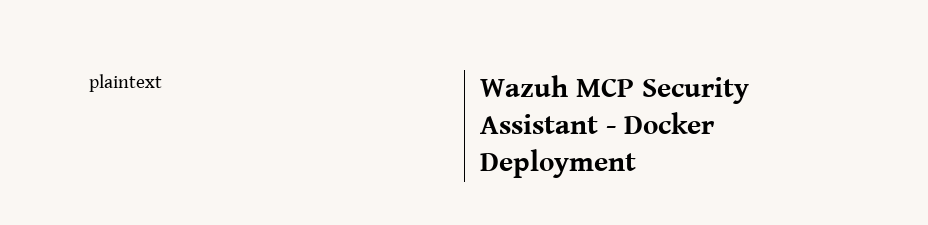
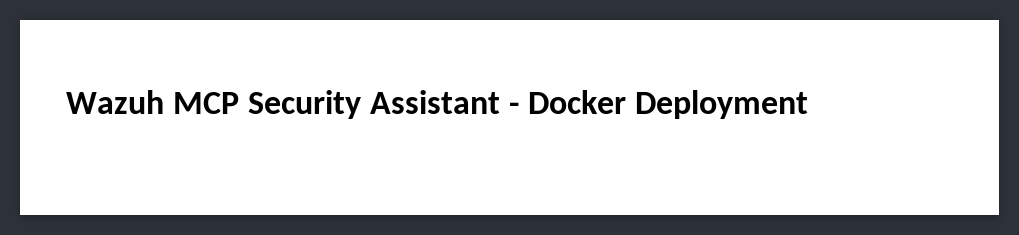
- plaintext

